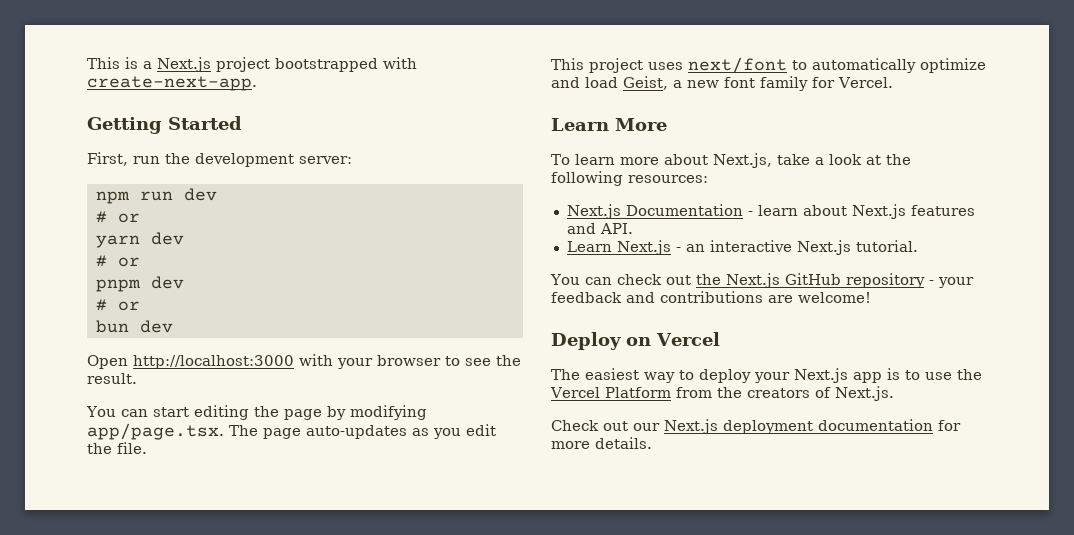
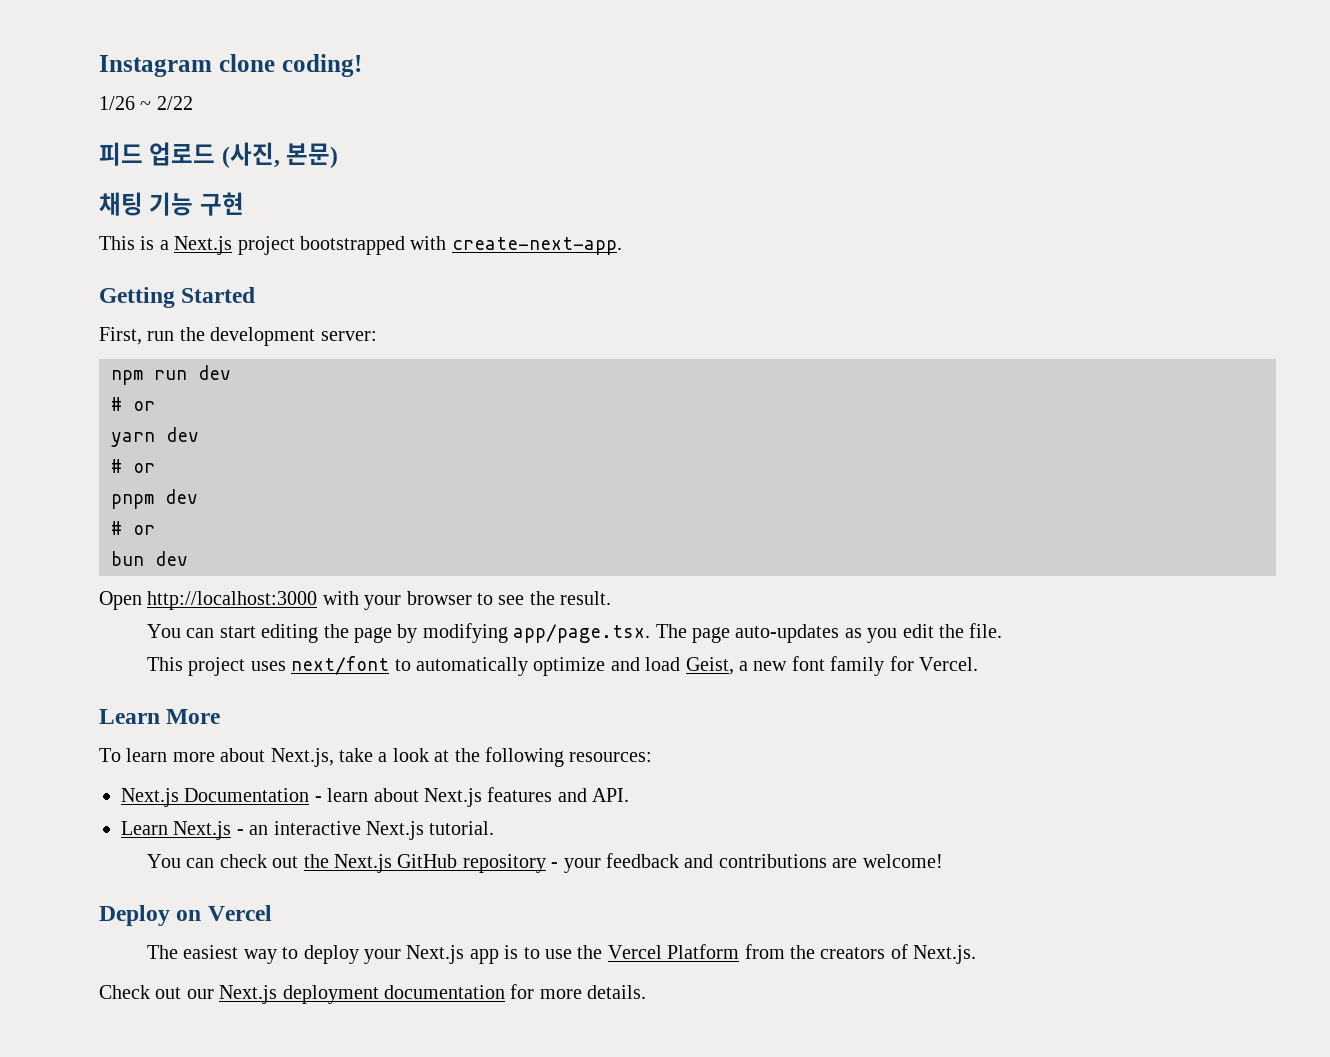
+ Instagram clone coding!
+ 1/26 ~ 2/22
+ 피드 업로드 (사진, 본문)
+ 채팅 기능 구현

